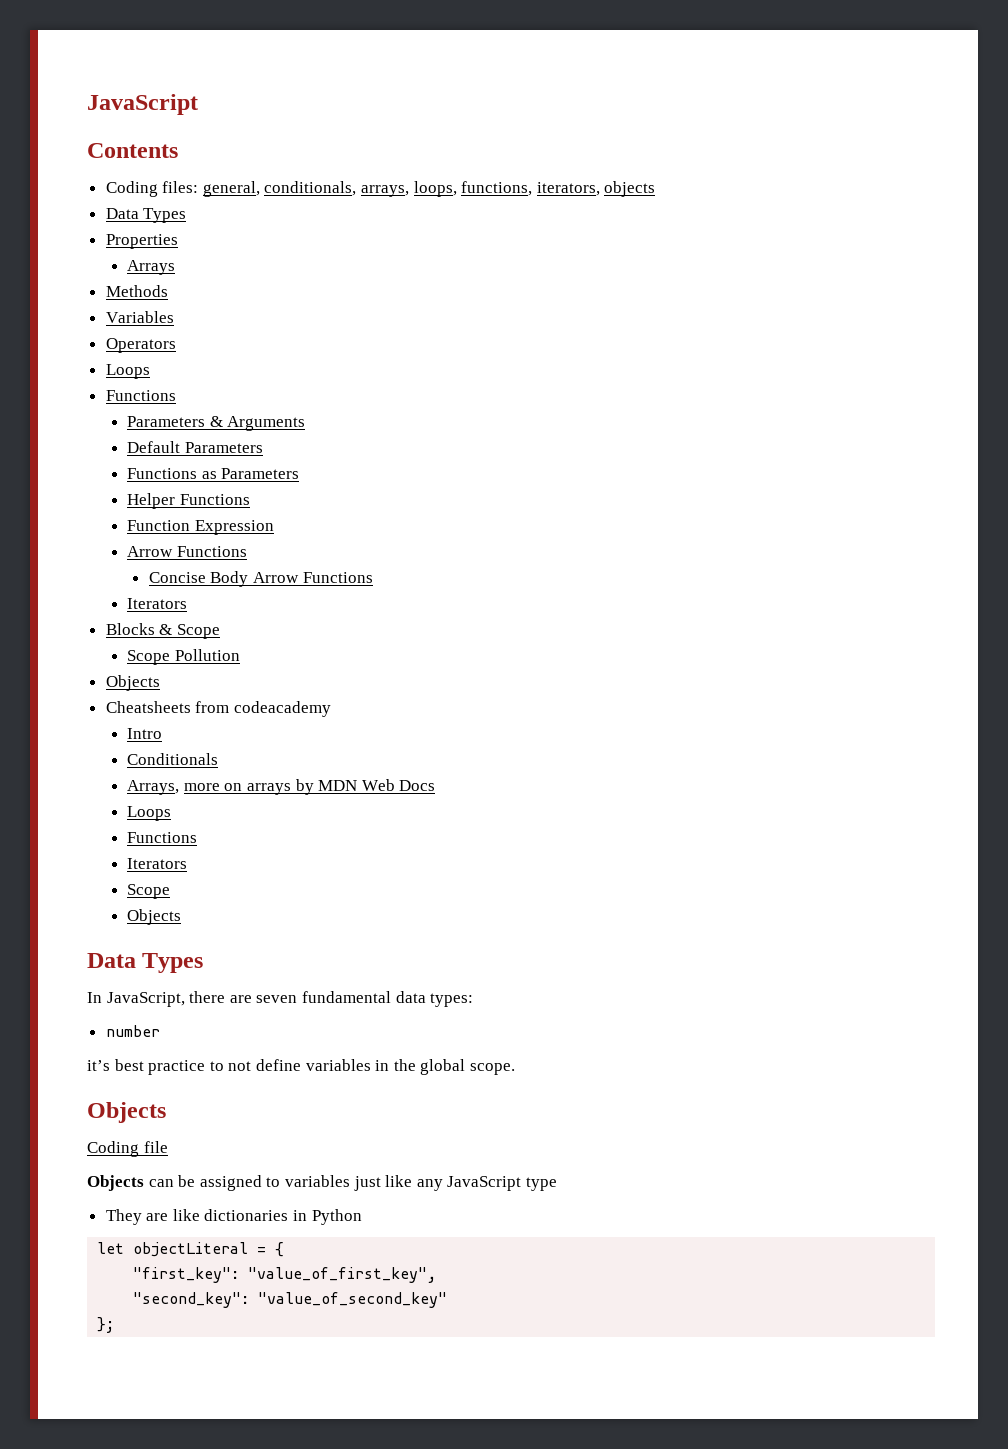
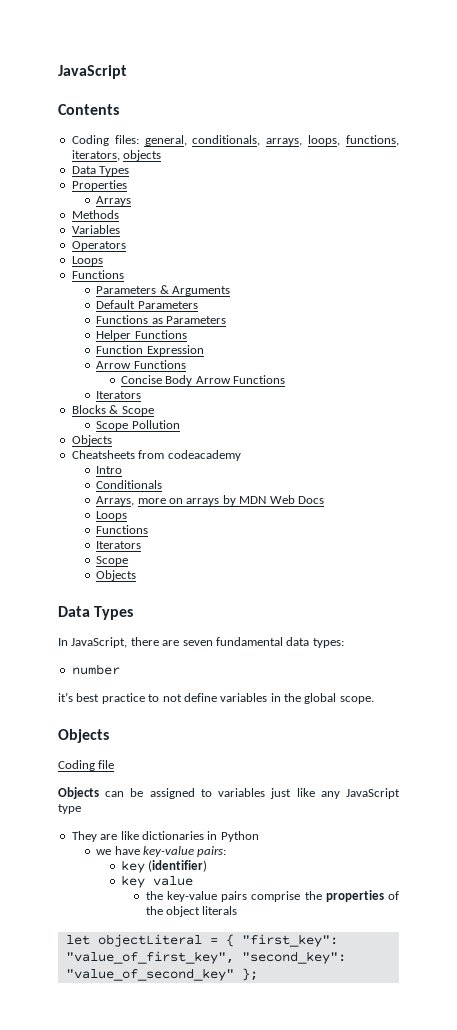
+ we have key-value pairs:
+ key (identifier)
+ key value
+ the key-value pairs comprise the properties of the object literals
- let objectLiteral = {
- "first_key": "value_of_first_key",
- "second_key": "value_of_second_key"
- };
+ let objectLiteral = { "first_key": "value_of_first_key", "second_key": "value_of_second_key" };

